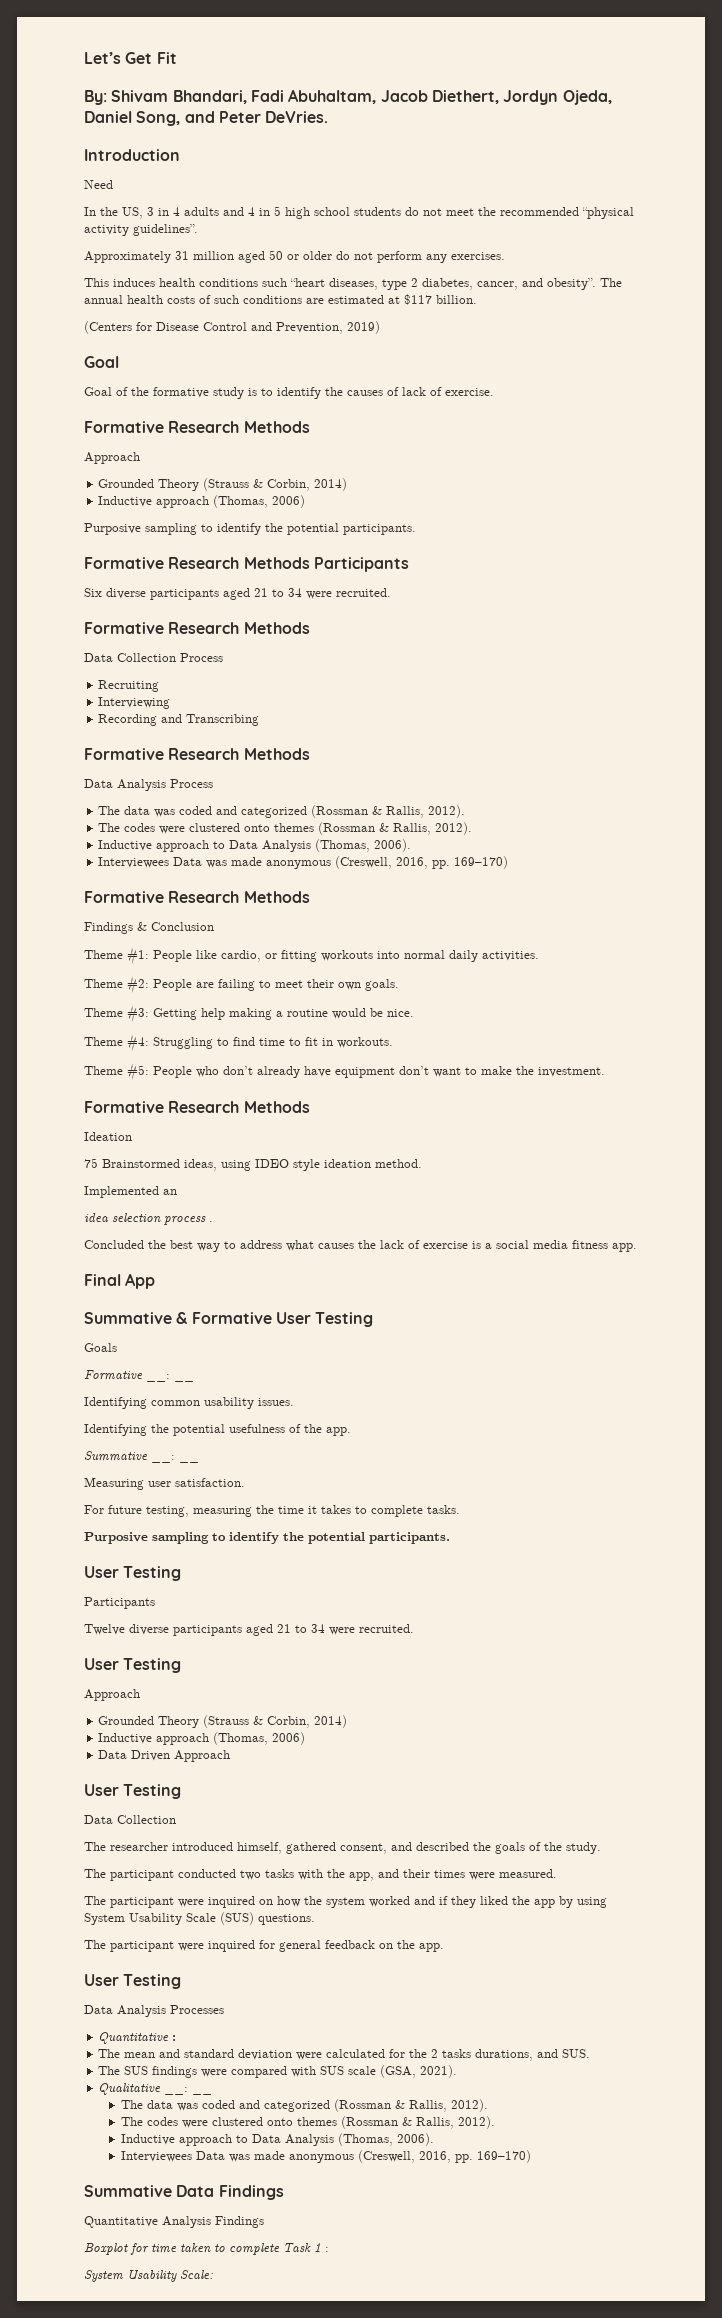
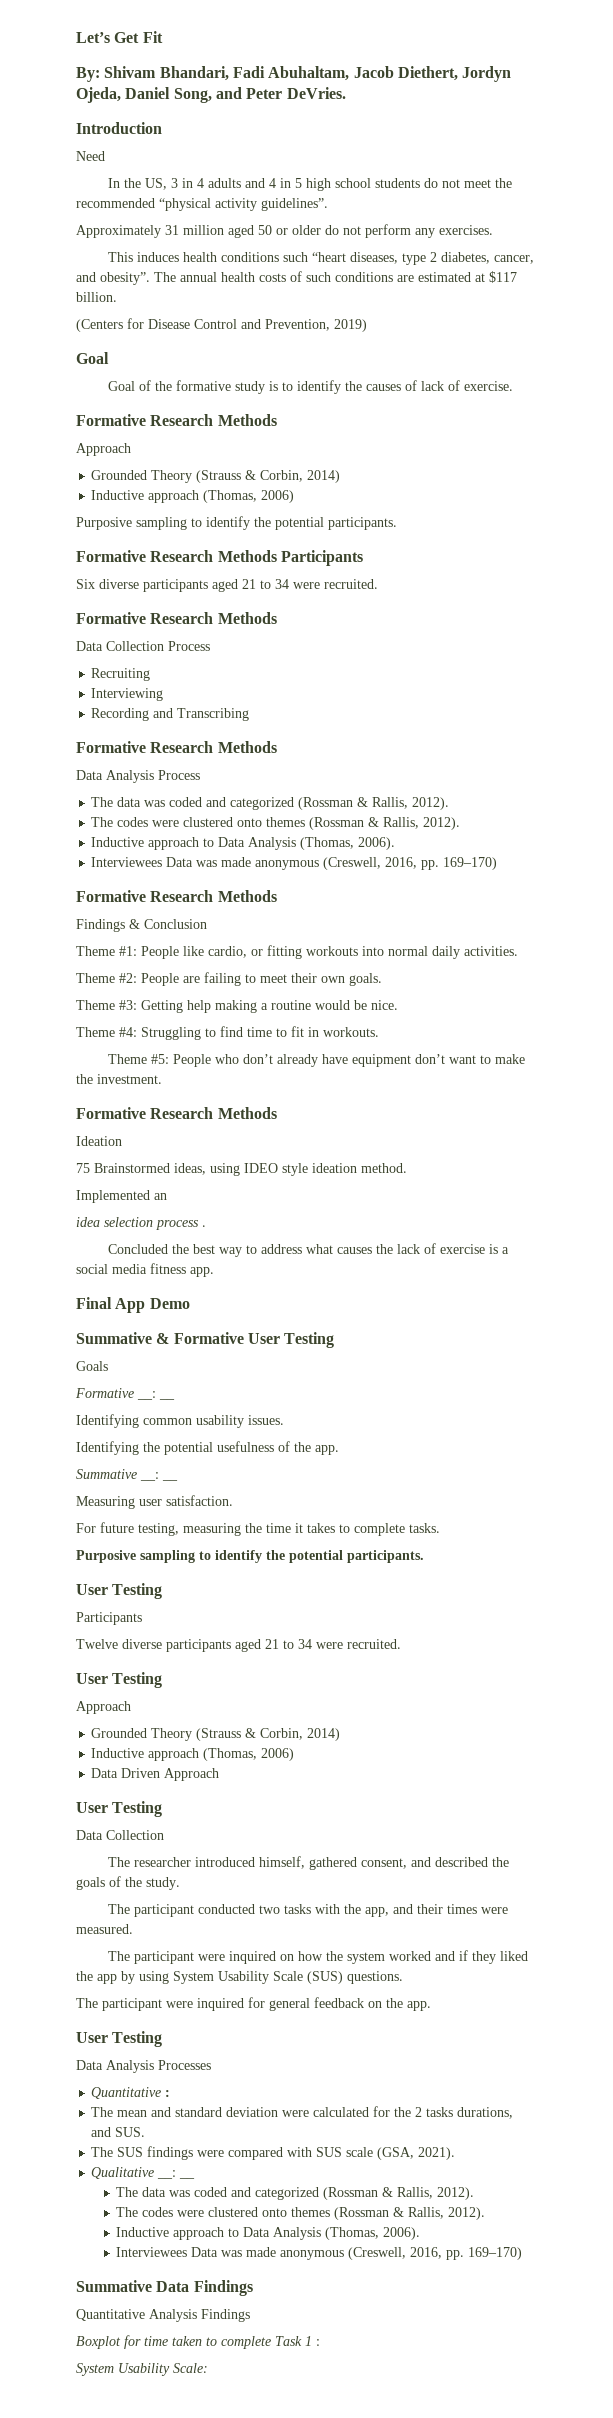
- Final App
+ Final App Demo

